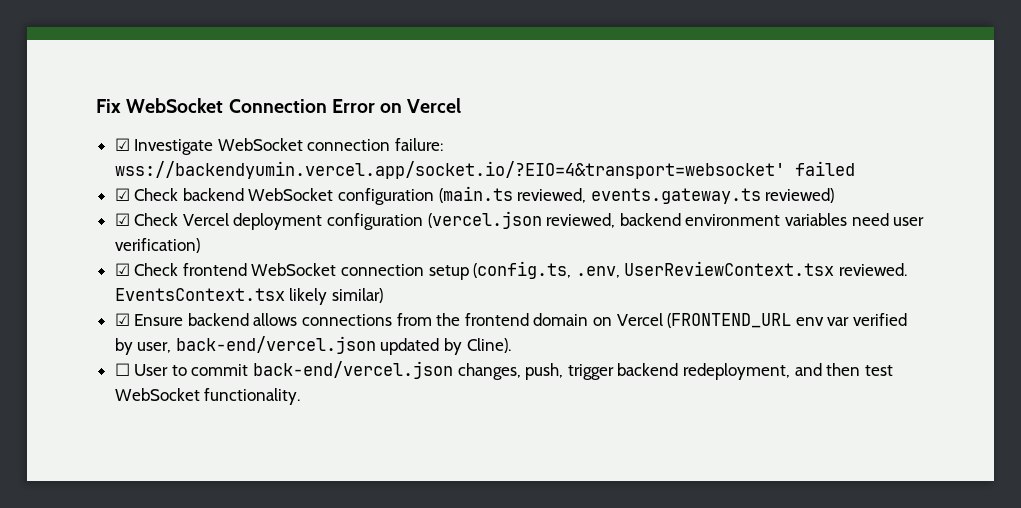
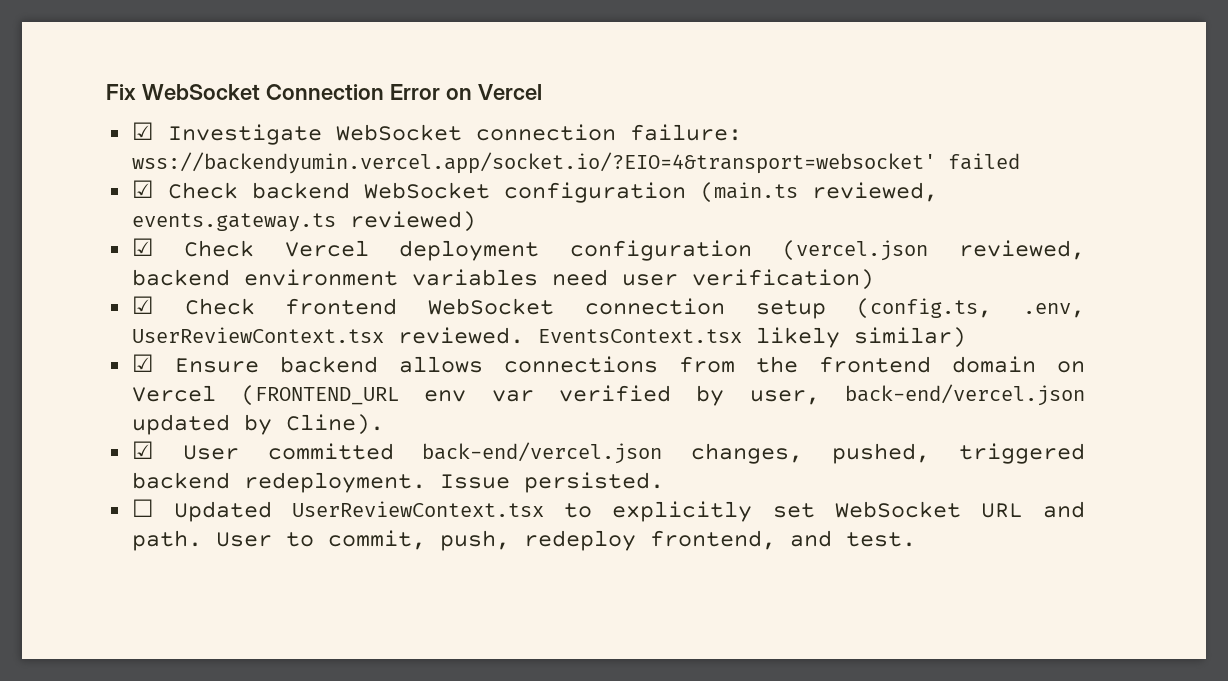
- ☐ User to commit back-end/vercel.json changes, push, trigger backend redeployment, and then test WebSocket functionality.
+ ☑ User committed back-end/vercel.json changes, pushed, triggered backend redeployment. Issue persisted.
+ ☐ Updated UserReviewContext.tsx to explicitly set WebSocket URL and path. User to commit, push, redeploy frontend, and test.

